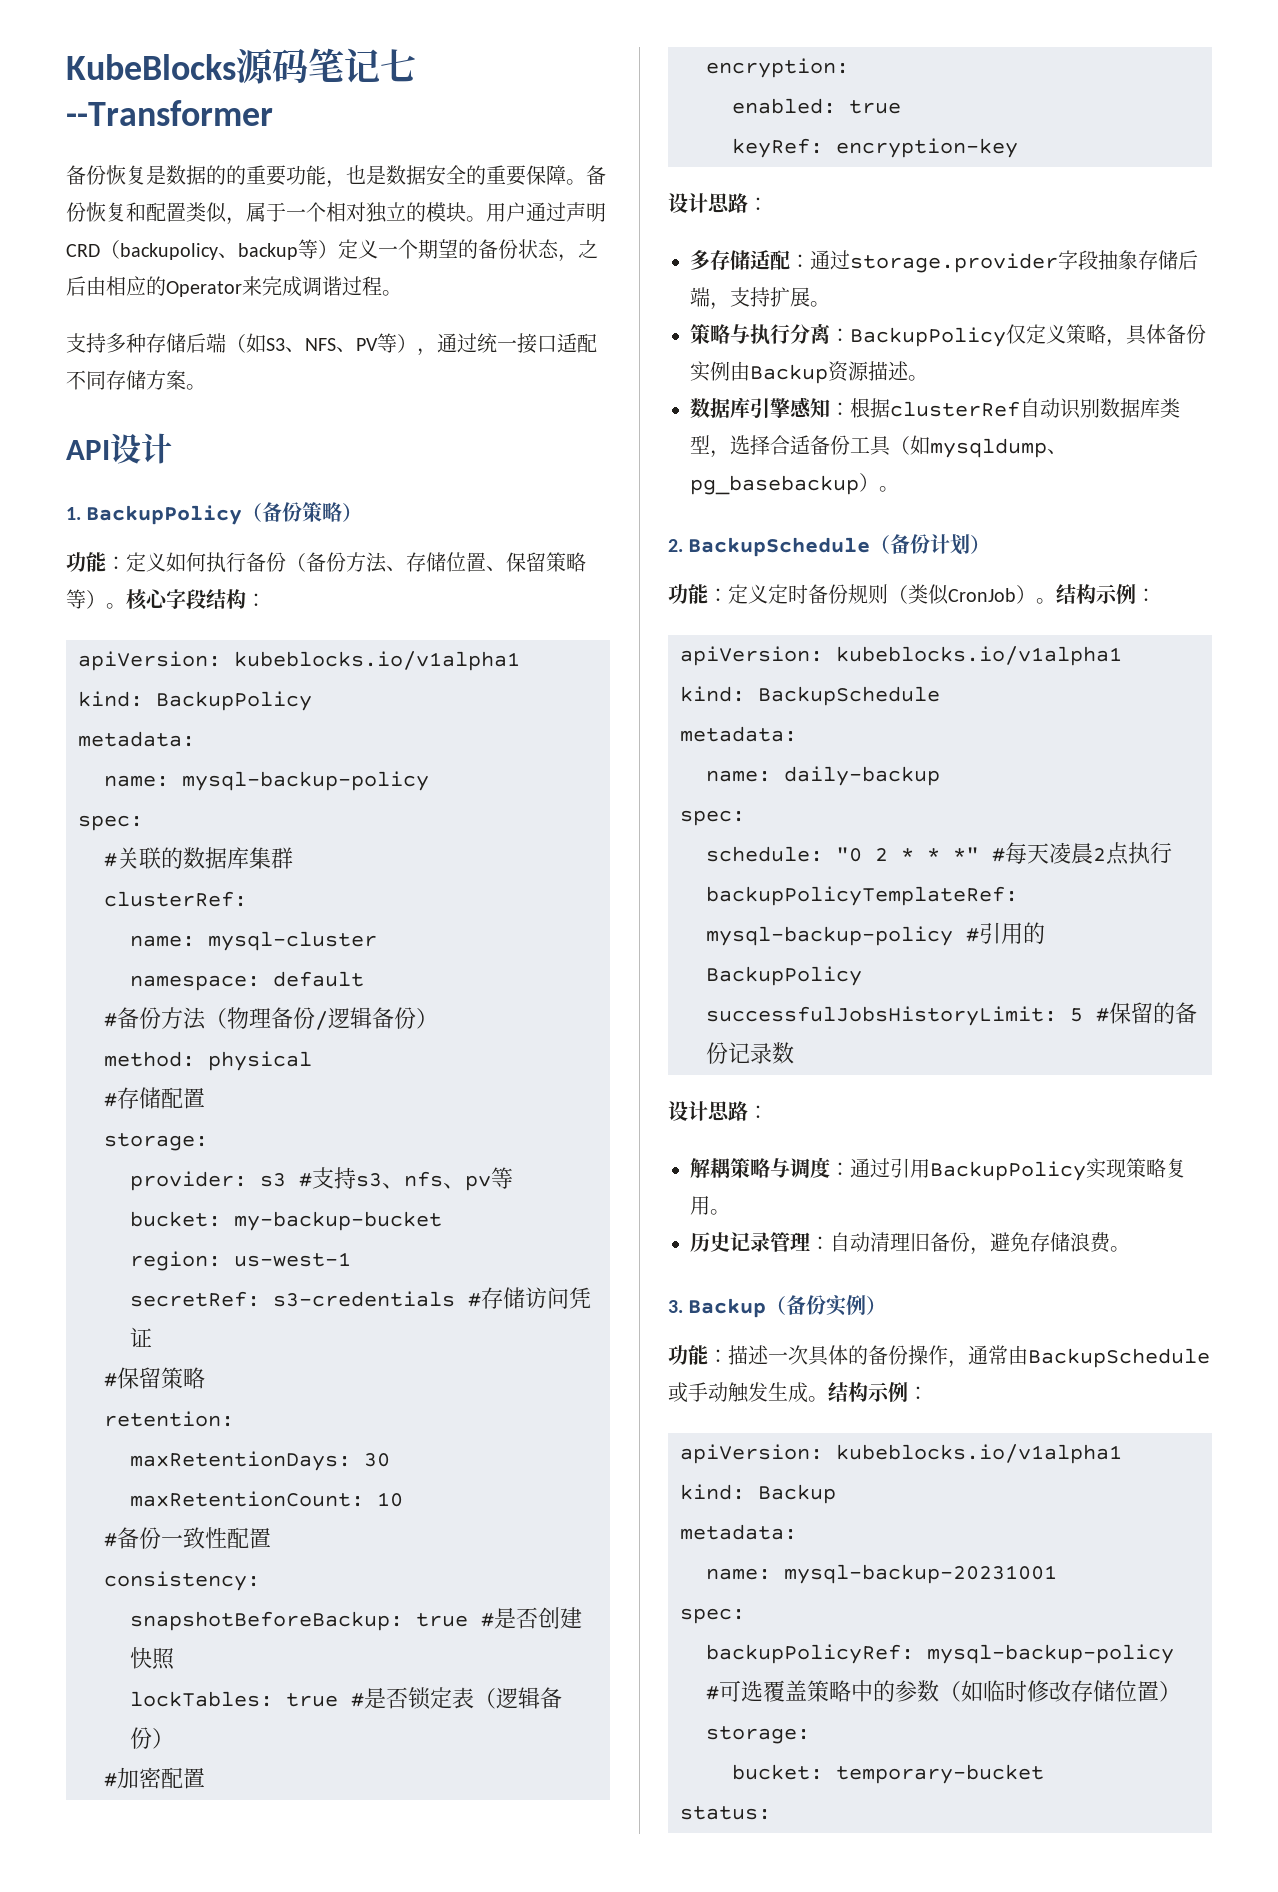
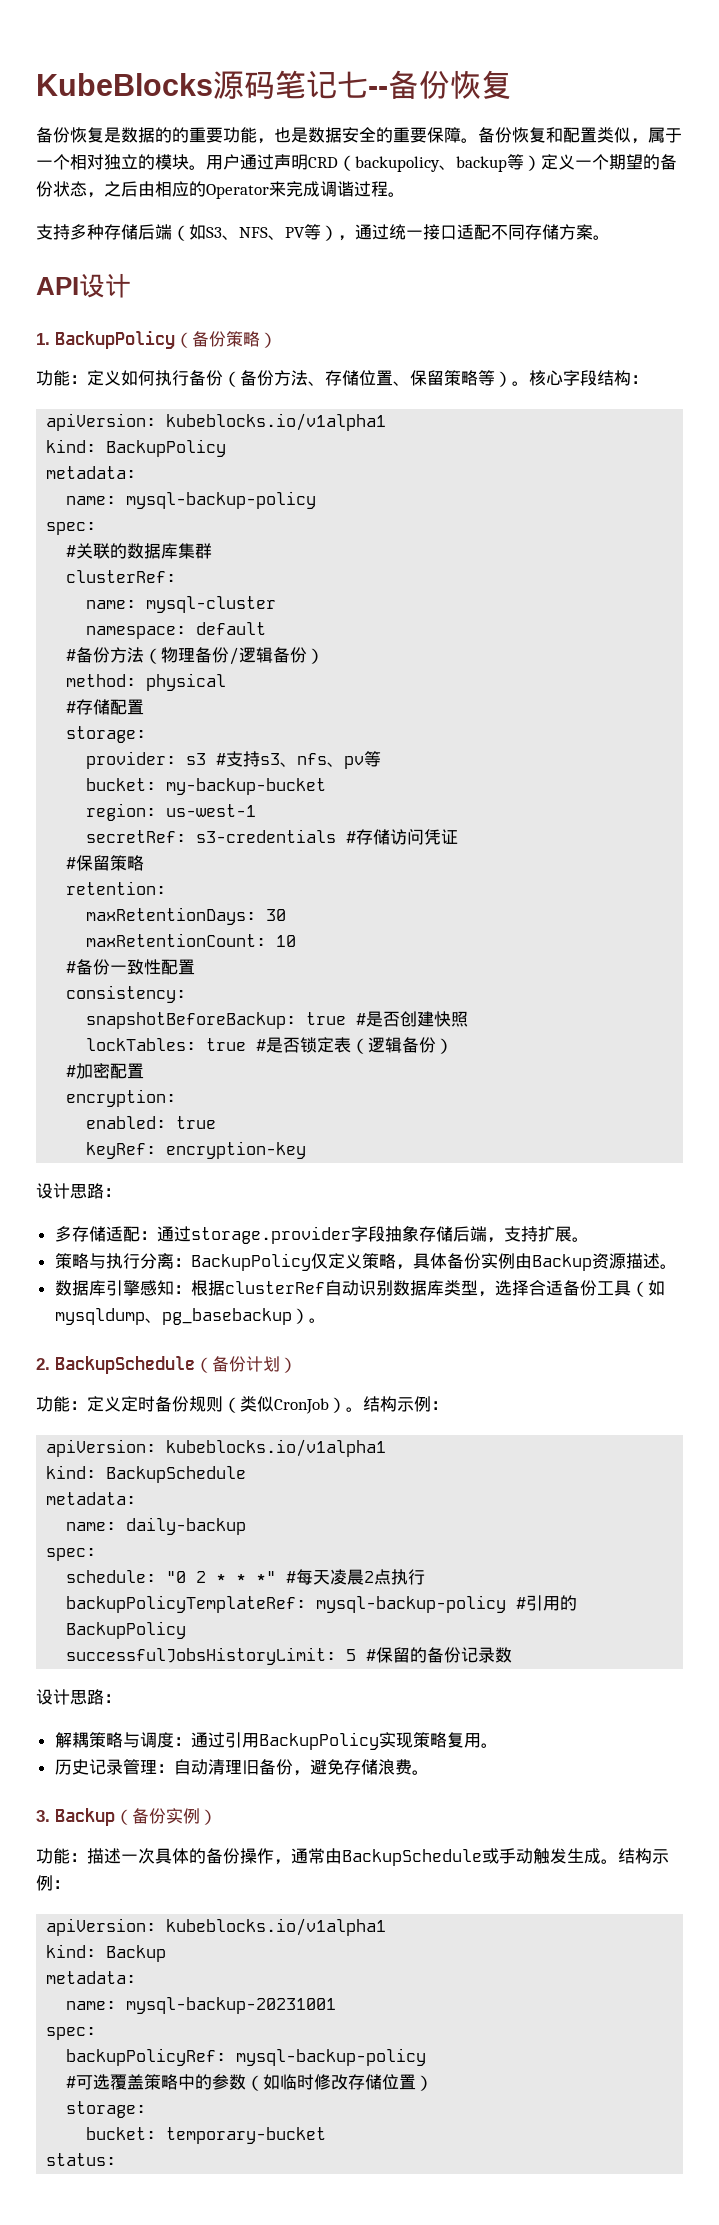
- KubeBlocks源码笔记七--Transformer
+ KubeBlocks源码笔记七--备份恢复

